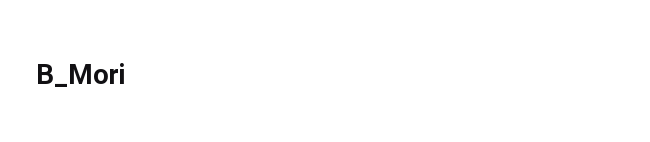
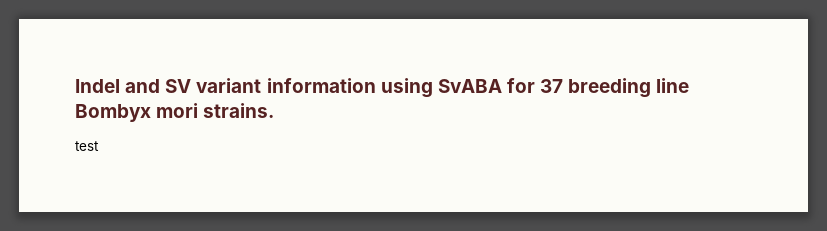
- B_Mori
+ Indel and SV variant information using SvABA for 37 breeding line Bombyx mori strains.
+ test

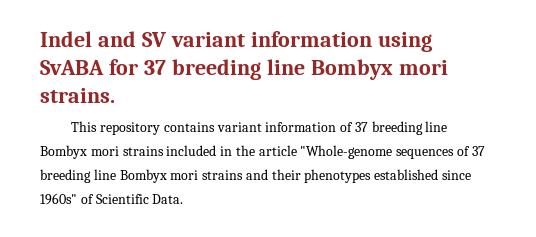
- test
+ This repository contains variant information of 37 breeding line Bombyx mori strains included in the article "Whole-genome sequences of 37 breeding line Bombyx mori strains and their phenotypes established since 1960s" of Scientific Data.

